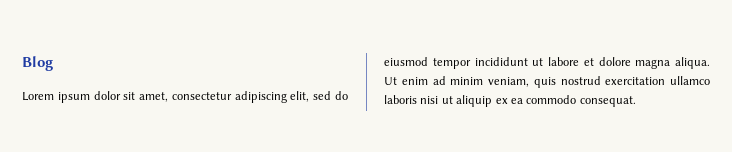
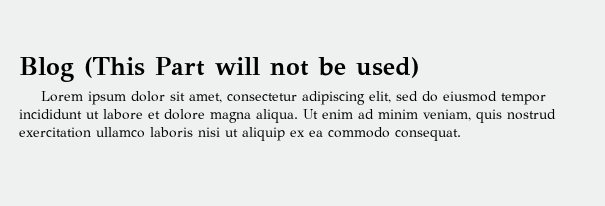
- Blog
+ Blog (This Part will not be used)

